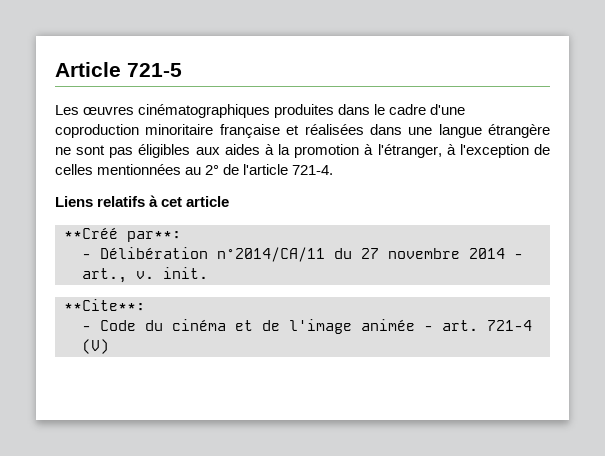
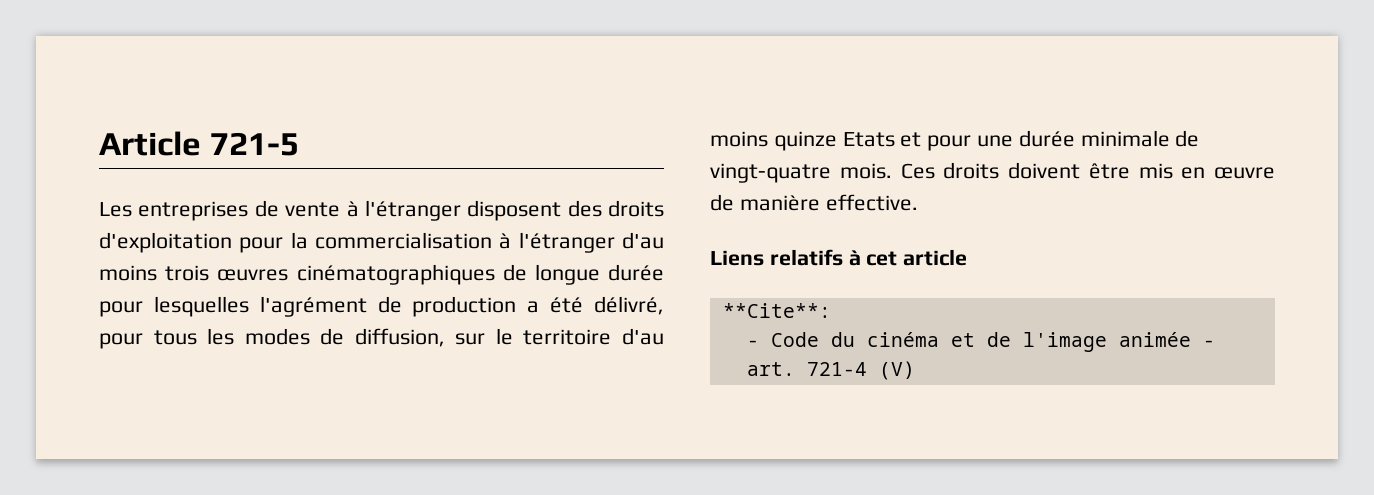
- Les œuvres cinématographiques produites dans le cadre d'une coproduction minoritaire française et réalisées dans une langue étrangère ne sont pas éligibles aux aides à la promotion à l'étranger, à l'exception de celles mentionnées au 2° de l'article 721-4.
+ Les entreprises de vente à l'étranger disposent des droits d'exploitation pour la commercialisation à l'étranger d'au moins trois œuvres cinématographiques de longue durée pour lesquelles l'agrément de production a été délivré, pour tous les modes de diffusion, sur le territoire d'au moins quinze Etats et pour une durée minimale de vingt-quatre mois. Ces droits doivent être mis en œuvre de manière effective.
- **Créé par**:
- - Délibération n°2014/CA/11 du 27 novembre 2014 - art., v. init.

